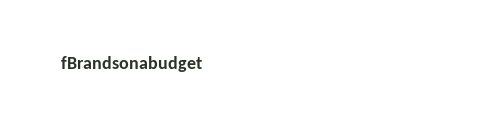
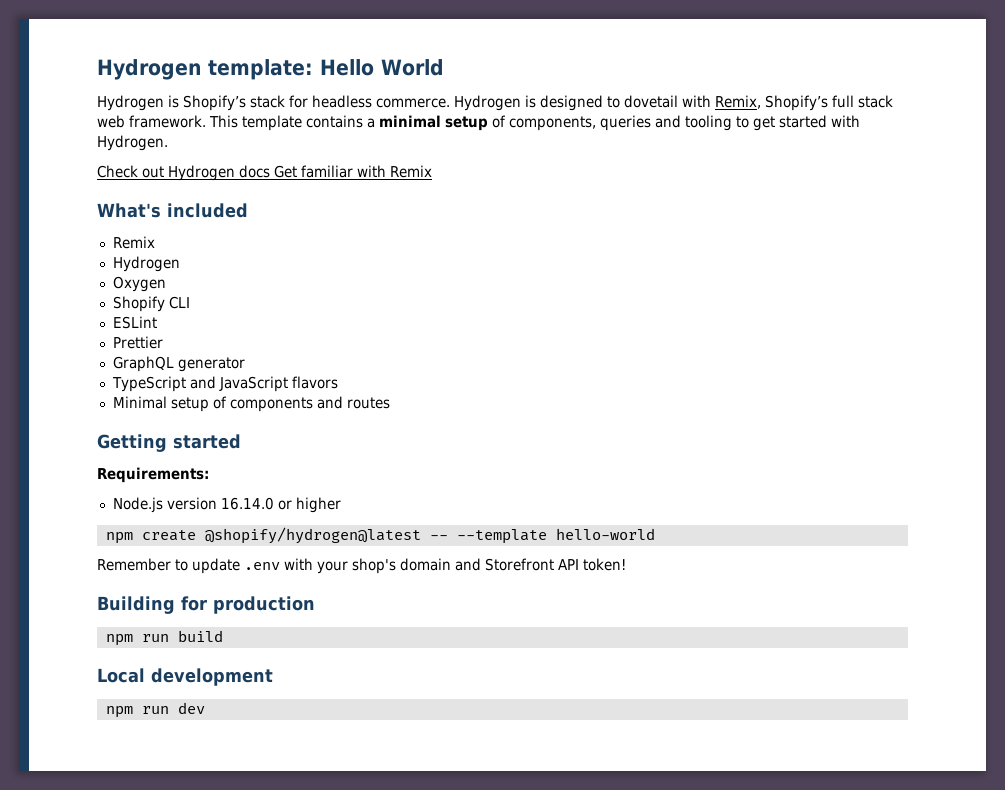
- fBrandsonabudget
+ Hydrogen template: Hello World
+ Hydrogen is Shopify’s stack for headless commerce. Hydrogen is designed to dovetail with Remix, Shopify’s full stack web framework. This template contains a minimal setup of components, queries and tooling to get started with Hydrogen.
+ Check out Hydrogen docs Get familiar with Remix
+ What's included
+ Remix
+ Hydrogen
+ Oxygen
+ Shopify CLI
+ ESLint
+ Prettier
+ GraphQL generator
+ TypeScript and JavaScript flavors
+ Minimal setup of components and routes
+ Getting started
+ Requirements:
+ Node.js version 16.14.0 or higher
+ npm create @shopify/hydrogen@latest -- --template hello-world
+ Remember to update .env with your shop's domain and Storefront API token!
+ Building for production
+ npm run build
+ Local development
+ npm run dev

